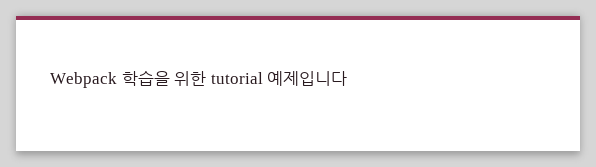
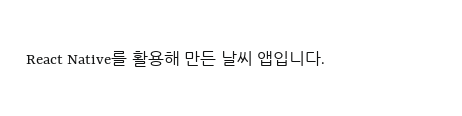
- Webpack 학습을 위한 tutorial 예제입니다
+ React Native를 활용해 만든 날씨 앱입니다.

